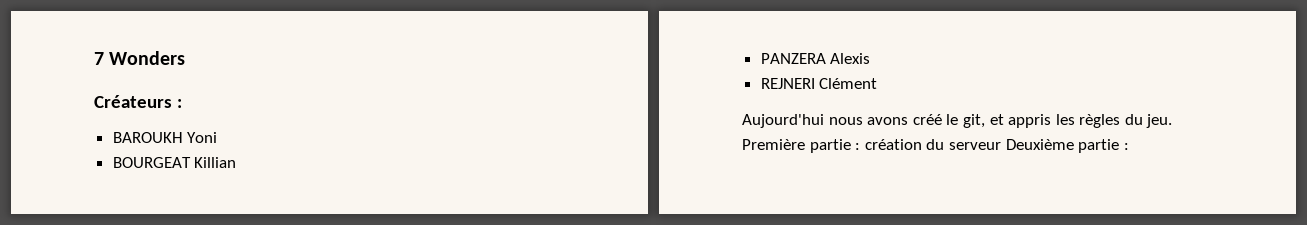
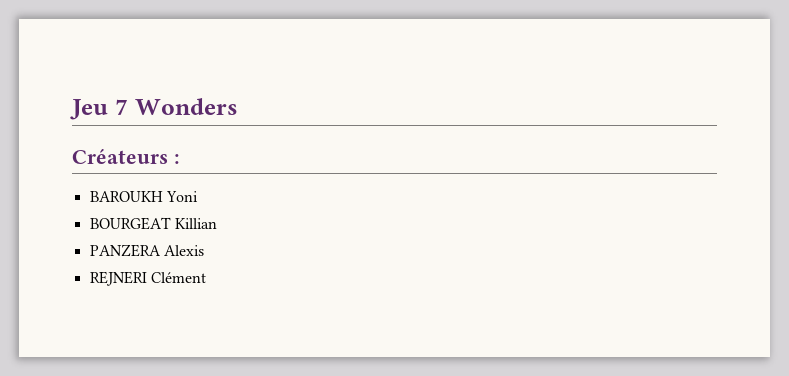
- 7 Wonders
+ Jeu 7 Wonders
- Aujourd'hui nous avons créé le git, et appris les règles du jeu. Première partie : création du serveur Deuxième partie :

